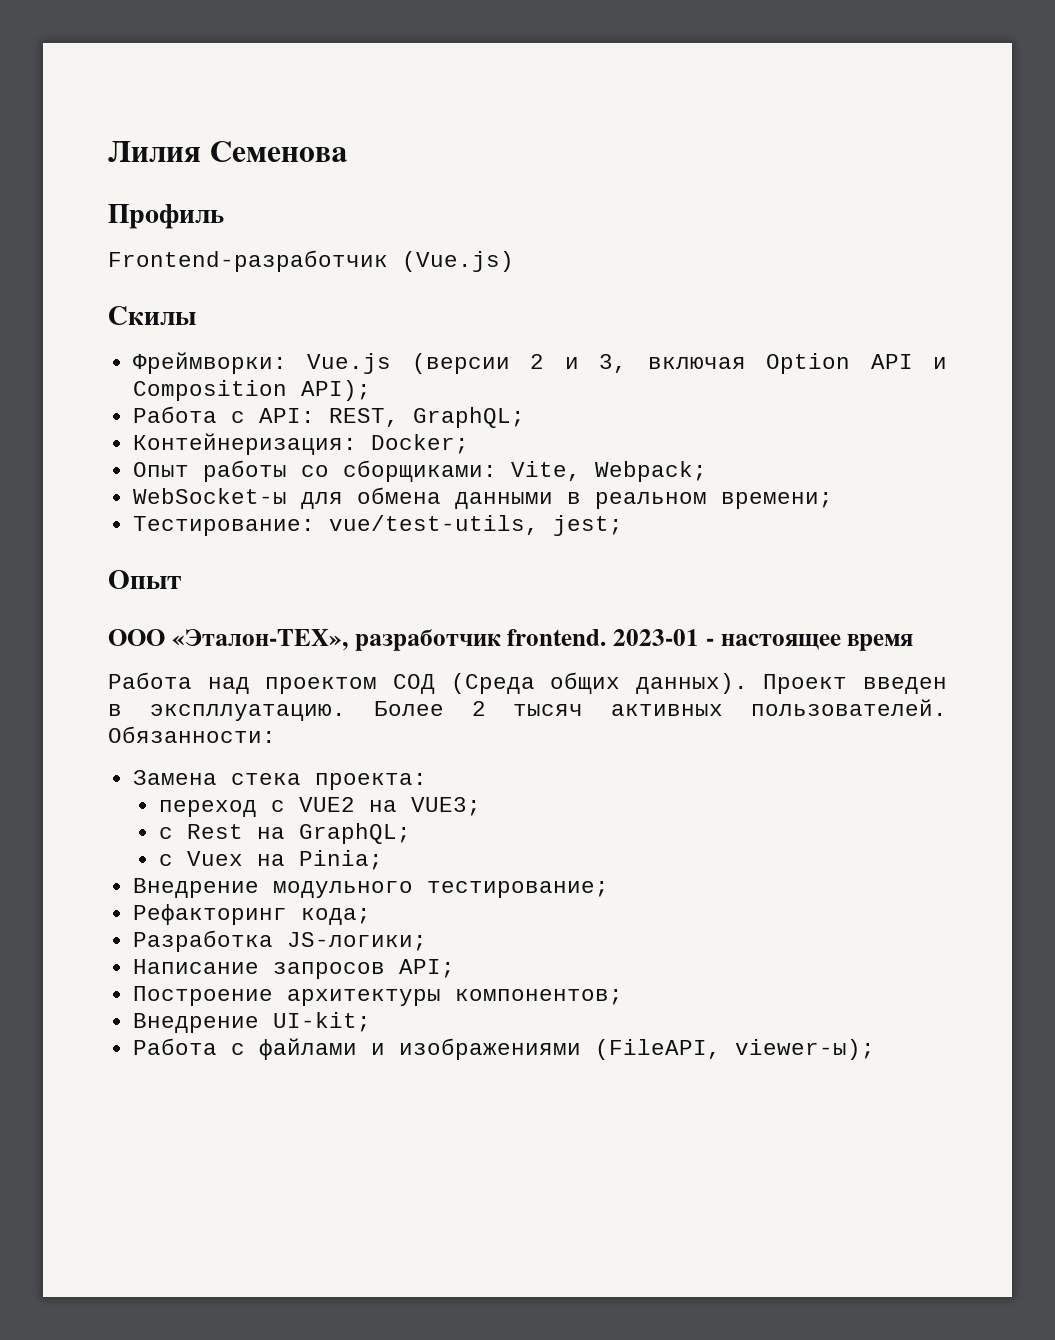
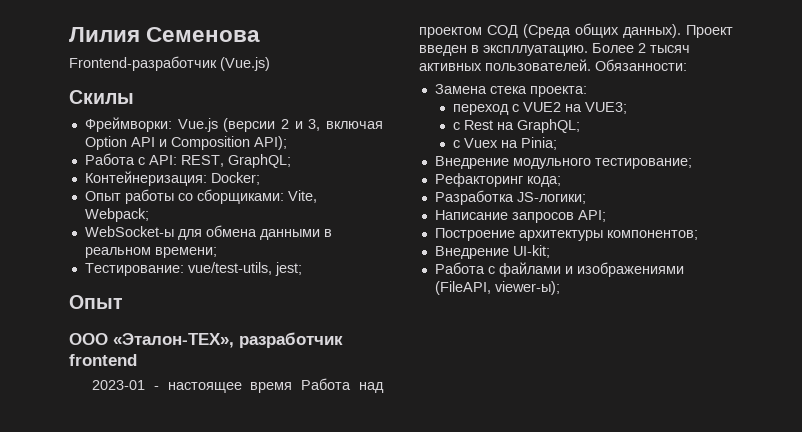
- Профиль
- ООО «Эталон-ТЕХ», разработчик frontend. 2023-01 - настоящее время
- Работа над проектом СОД (Среда общих данных).
+ ООО «Эталон-ТЕХ», разработчик frontend
+ 2023-01 - настоящее время Работа над проектом СОД (Среда общих данных).

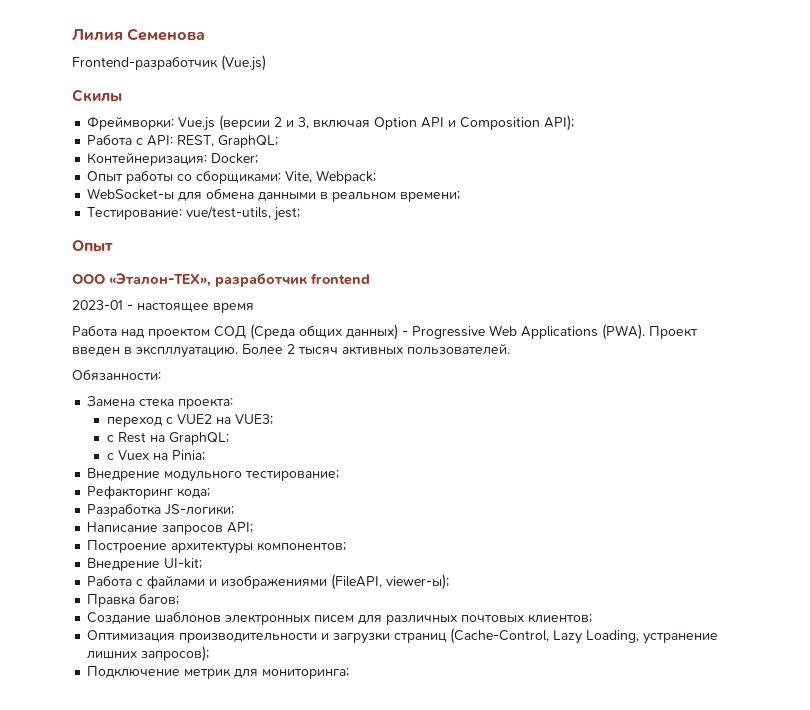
- 2023-01 - настоящее время Работа над проектом СОД (Среда общих данных).
+ 2023-01 - настоящее время
+ Работа над проектом СОД (Среда общих данных) - Progressive Web Applications (PWA).
- Более 2 тысяч активных пользователей. Обязанности:
+ Более 2 тысяч активных пользователей.
+ Обязанности:
+ Правка багов;
+ Создание шаблонов электронных писем для различных почтовых клиентов;
+ Оптимизация производительности и загрузки страниц (Cache-Control, Lazy Loading, устранение лишних запросов);
+ Подключение метрик для мониторинга;

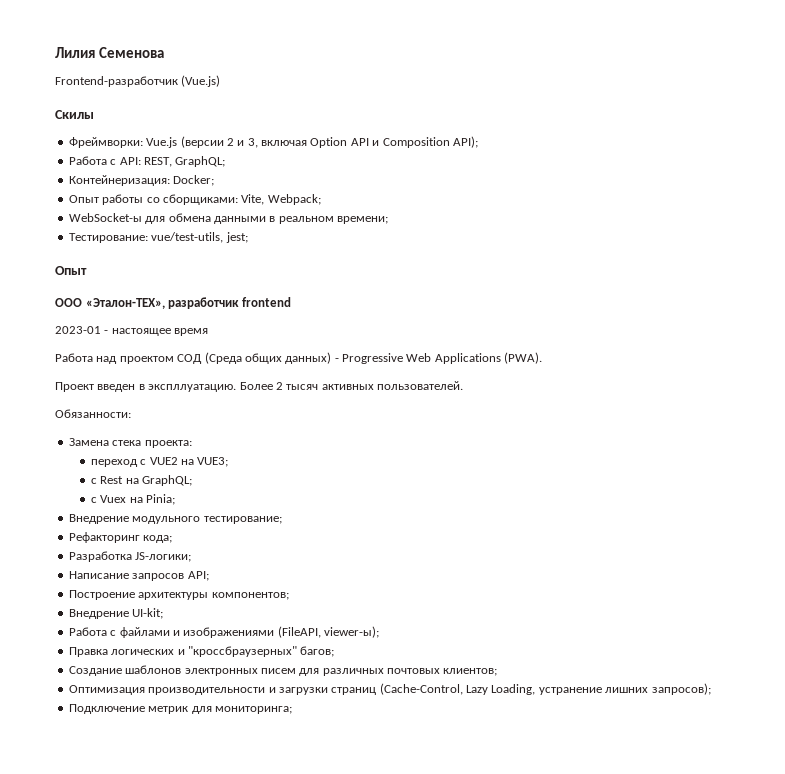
- Работа над проектом СОД (Среда общих данных) - Progressive Web Applications (PWA). Проект введен в экспллуатацию.
+ Работа над проектом СОД (Среда общих данных) - Progressive Web Applications (PWA).
+ Проект введен в экспллуатацию.
- Правка багов;
+ Правка логических и "кроссбраузерных" багов;

